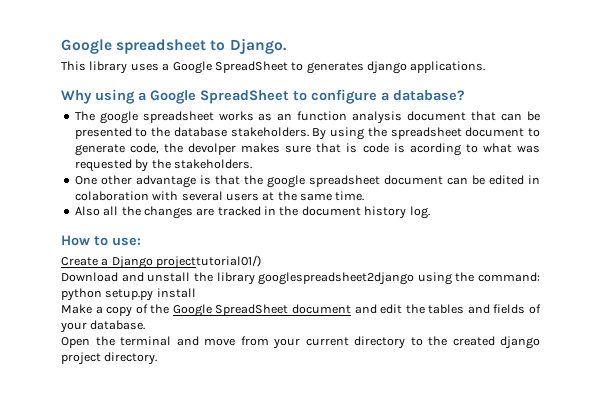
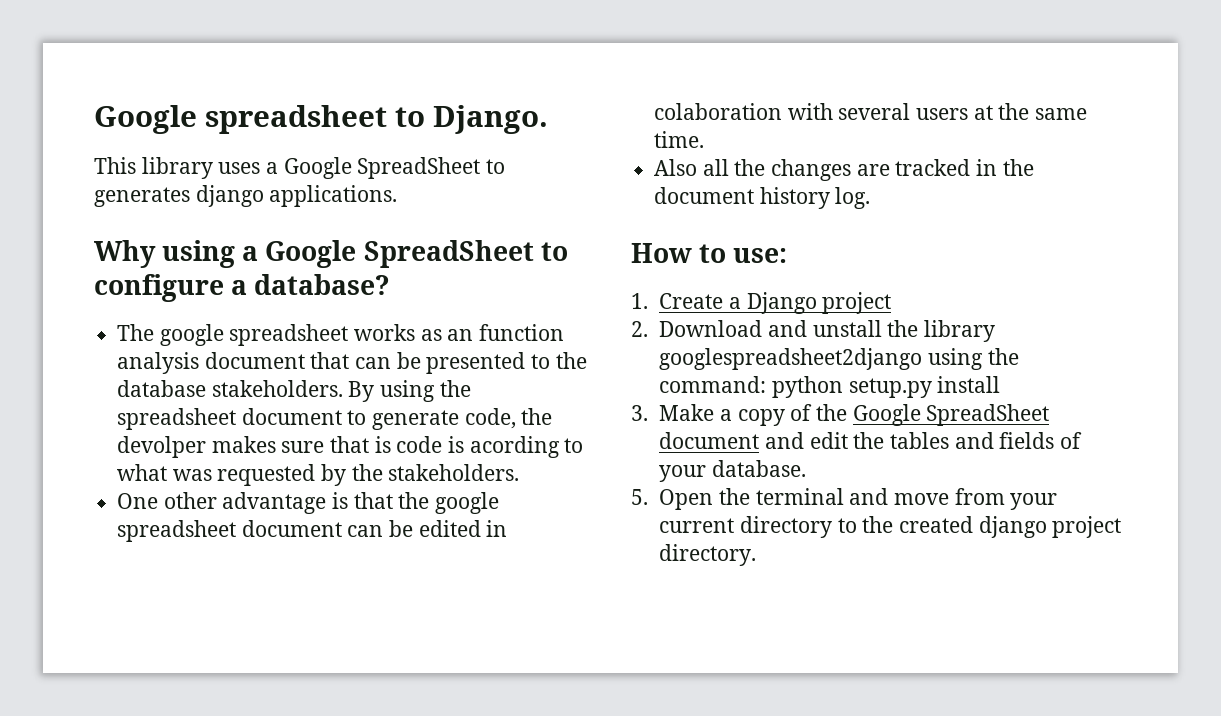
- Create a Django projecttutorial01/)
- Download and unstall the library googlespreadsheet2django using the command: python setup.py install
+ 1. Create a Django project
+ 2. Download and unstall the library googlespreadsheet2django using the command: python setup.py install
- Make a copy of the Google SpreadSheet document and edit the tables and fields of your database.
+ 3. Make a copy of the Google SpreadSheet document and edit the tables and fields of your database.
- Open the terminal and move from your current directory to the created django project directory.
+ 5. Open the terminal and move from your current directory to the created django project directory.

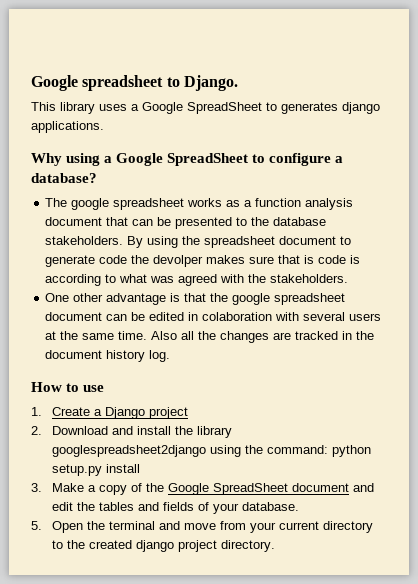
- The google spreadsheet works as an function analysis document that can be presented to the database stakeholders.
+ The google spreadsheet works as a function analysis document that can be presented to the database stakeholders.
- By using the spreadsheet document to generate code, the devolper makes sure that is code is acording to what was requested by the stakeholders.
+ By using the spreadsheet document to generate code the devolper makes sure that is code is according to what was agreed with the stakeholders.
- One other advantage is that the google spreadsheet document can be edited in colaboration with several users at the same time.
- Also all the changes are tracked in the document history log.
+ One other advantage is that the google spreadsheet document can be edited in colaboration with several users at the same time. Also all the changes are tracked in the document history log.
- How to use:
+ How to use
- 2. Download and unstall the library googlespreadsheet2django using the command: python setup.py install
+ 2. Download and install the library googlespreadsheet2django using the command: python setup.py install

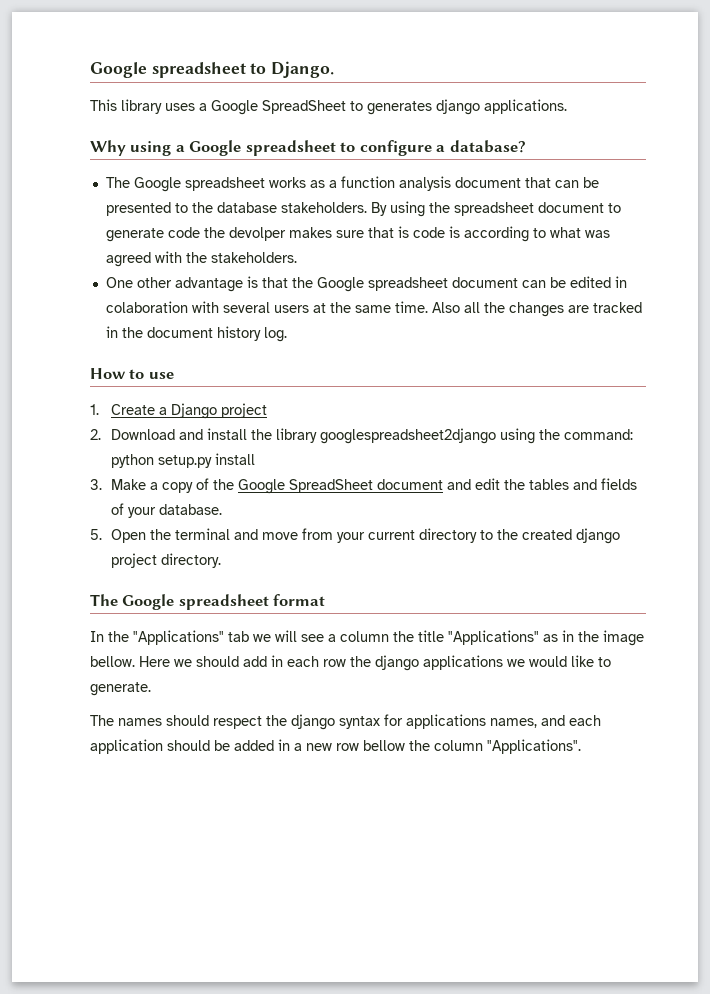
- Why using a Google SpreadSheet to configure a database?
+ Why using a Google spreadsheet to configure a database?
- The google spreadsheet works as a function analysis document that can be presented to the database stakeholders.
+ The Google spreadsheet works as a function analysis document that can be presented to the database stakeholders.
- One other advantage is that the google spreadsheet document can be edited in colaboration with several users at the same time.
+ One other advantage is that the Google spreadsheet document can be edited in colaboration with several users at the same time.
+ The Google spreadsheet format
+ In the "Applications" tab we will see a column the title "Applications" as in the image bellow. Here we should add in each row the django applications we would like to generate.
+ The names should respect the django syntax for applications names, and each application should be added in a new row bellow the column "Applications".

